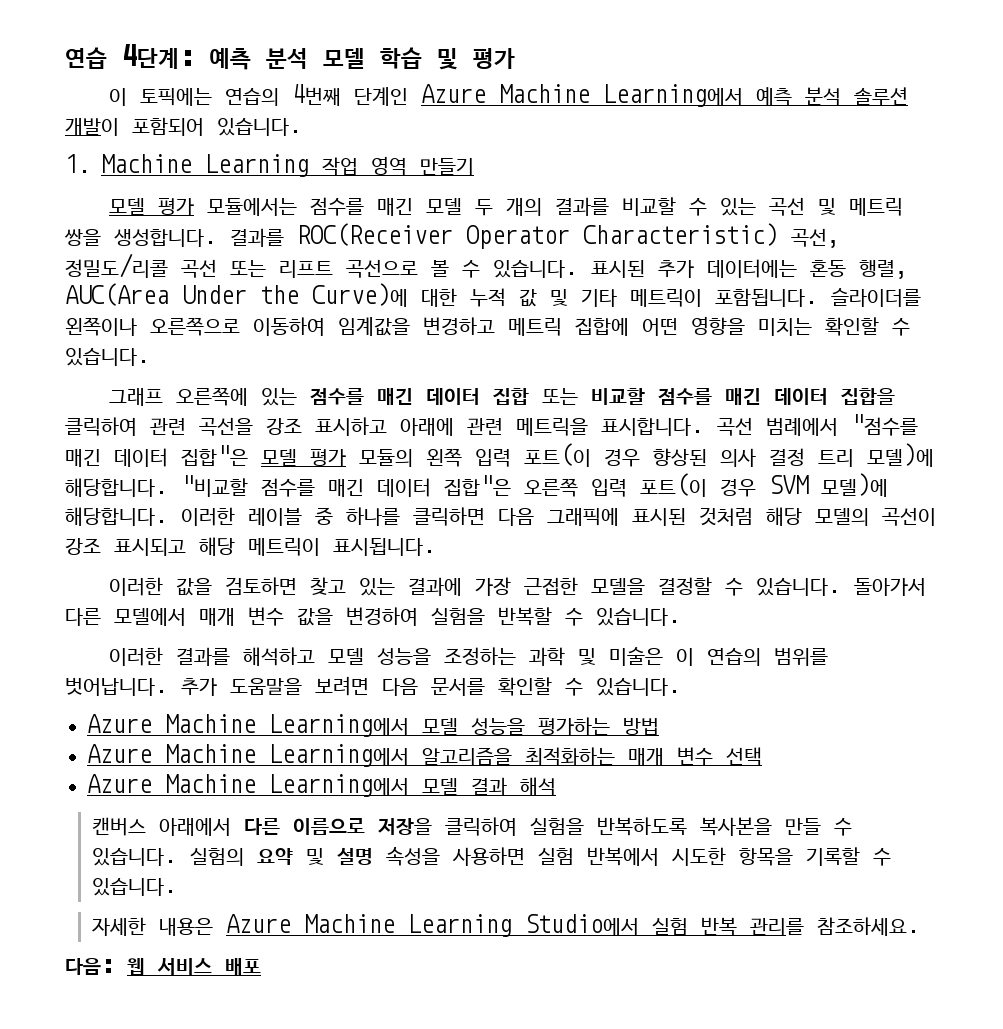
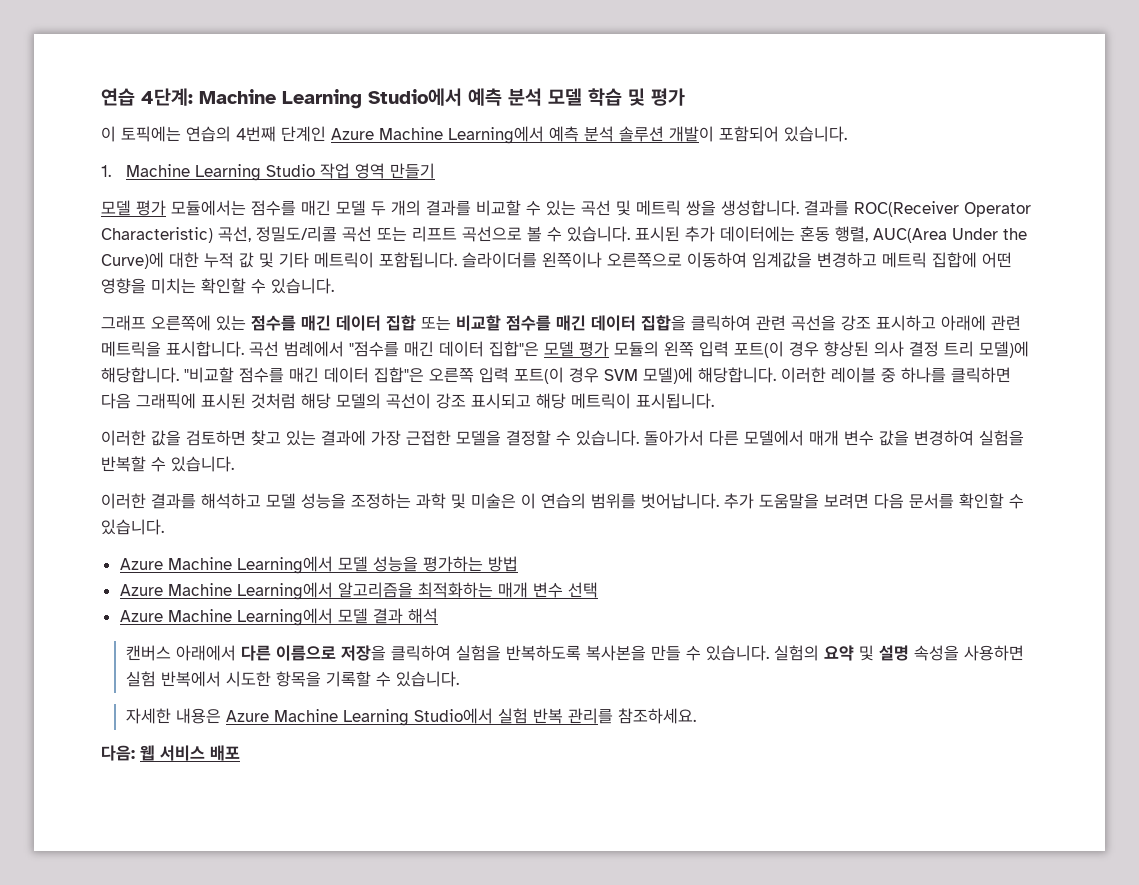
- 연습 4단계: 예측 분석 모델 학습 및 평가
+ 연습 4단계: Machine Learning Studio에서 예측 분석 모델 학습 및 평가
- 1. Machine Learning 작업 영역 만들기
+ 1. Machine Learning Studio 작업 영역 만들기

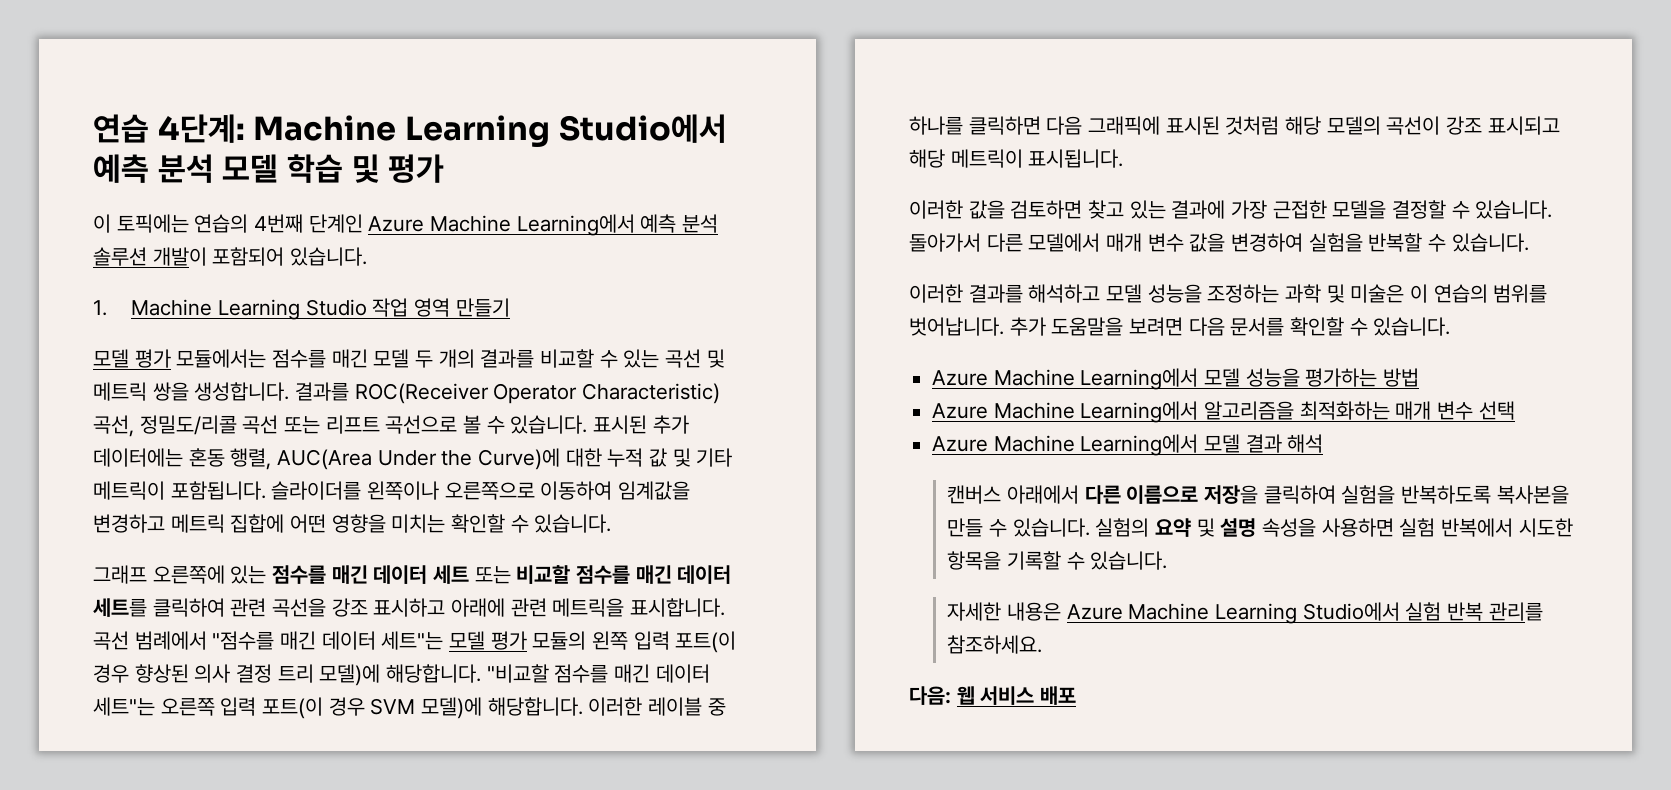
- 그래프 오른쪽에 있는 점수를 매긴 데이터 집합 또는 비교할 점수를 매긴 데이터 집합을 클릭하여 관련 곡선을 강조 표시하고 아래에 관련 메트릭을 표시합니다.
+ 그래프 오른쪽에 있는 점수를 매긴 데이터 세트 또는 비교할 점수를 매긴 데이터 세트를 클릭하여 관련 곡선을 강조 표시하고 아래에 관련 메트릭을 표시합니다.
- 곡선 범례에서 "점수를 매긴 데이터 집합"은 모델 평가 모듈의 왼쪽 입력 포트(이 경우 향상된 의사 결정 트리 모델)에 해당합니다.
+ 곡선 범례에서 "점수를 매긴 데이터 세트"는 모델 평가 모듈의 왼쪽 입력 포트(이 경우 향상된 의사 결정 트리 모델)에 해당합니다.
- "비교할 점수를 매긴 데이터 집합"은 오른쪽 입력 포트(이 경우 SVM 모델)에 해당합니다.
+ "비교할 점수를 매긴 데이터 세트"는 오른쪽 입력 포트(이 경우 SVM 모델)에 해당합니다.

